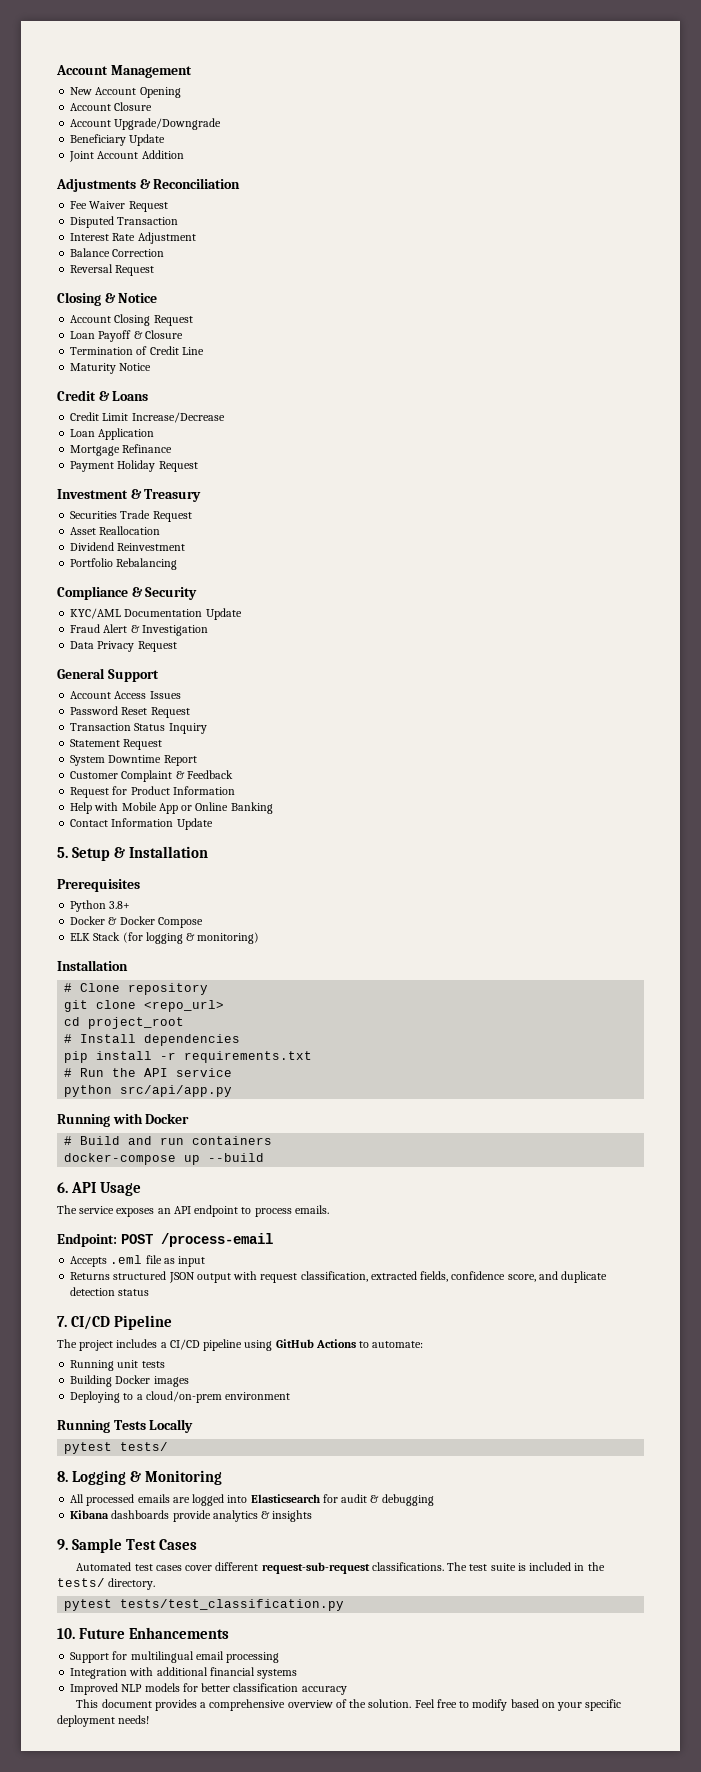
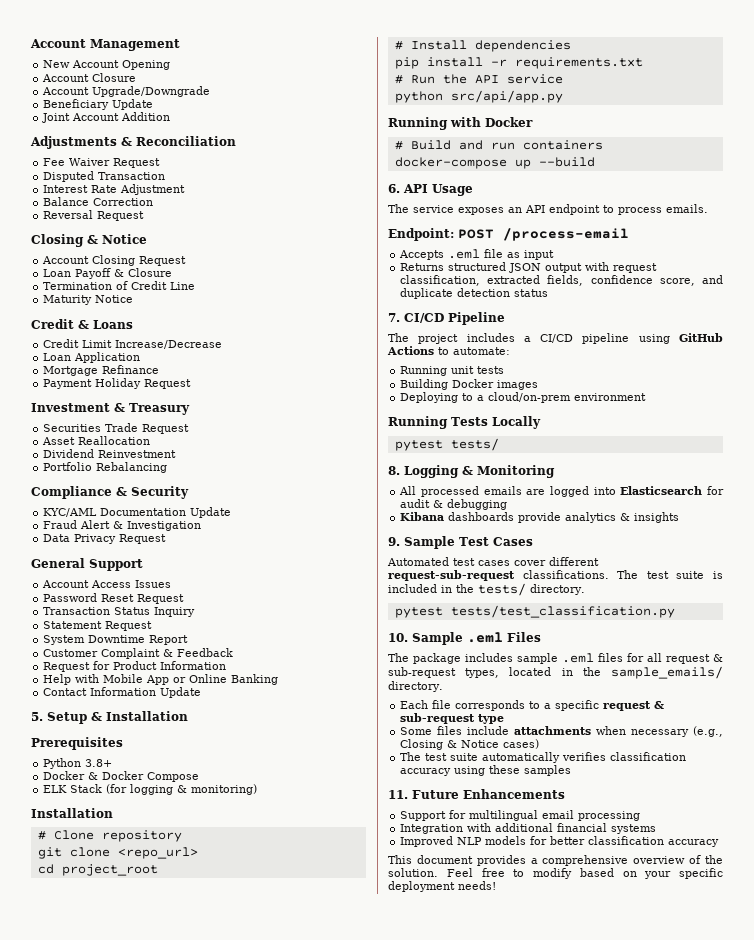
- 10. Future Enhancements
+ 10. Sample .eml Files
+ The package includes sample .eml files for all request & sub-request types, located in the sample_emails/ directory.
+ Each file corresponds to a specific request & sub-request type
+ Some files include attachments when necessary (e.g., Closing & Notice cases)
+ The test suite automatically verifies classification accuracy using these samples
+ 11. Future Enhancements

